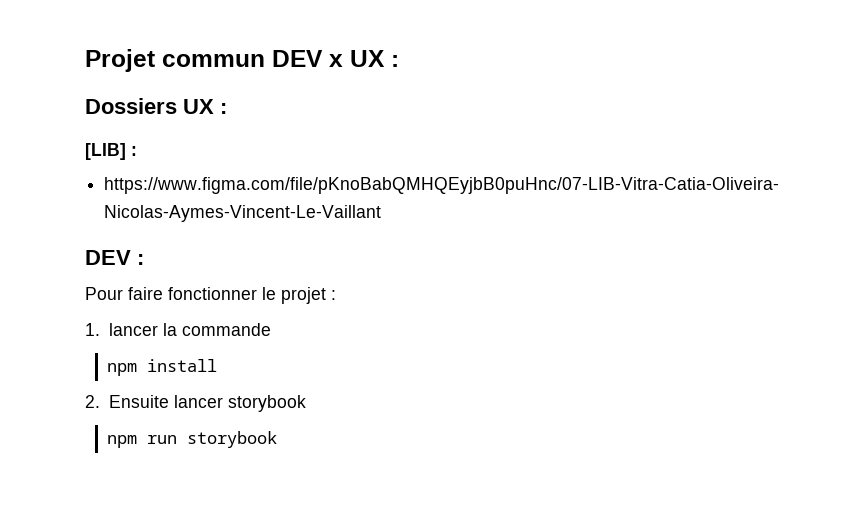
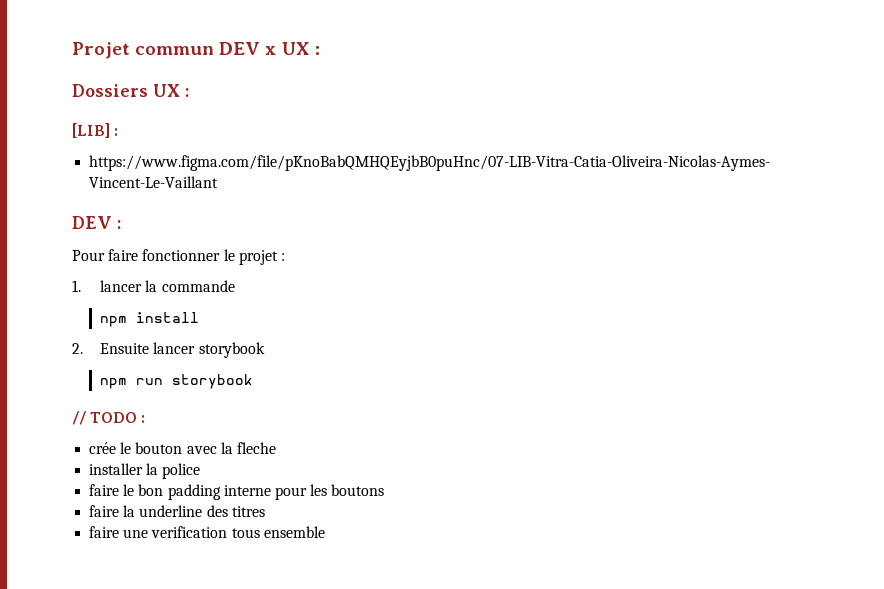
+ // TODO :
+ crée le bouton avec la fleche
+ installer la police
+ faire le bon padding interne pour les boutons
+ faire la underline des titres
+ faire une verification tous ensemble

